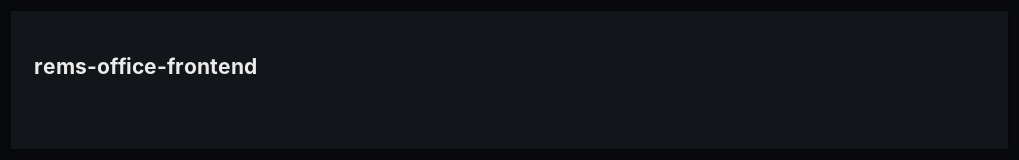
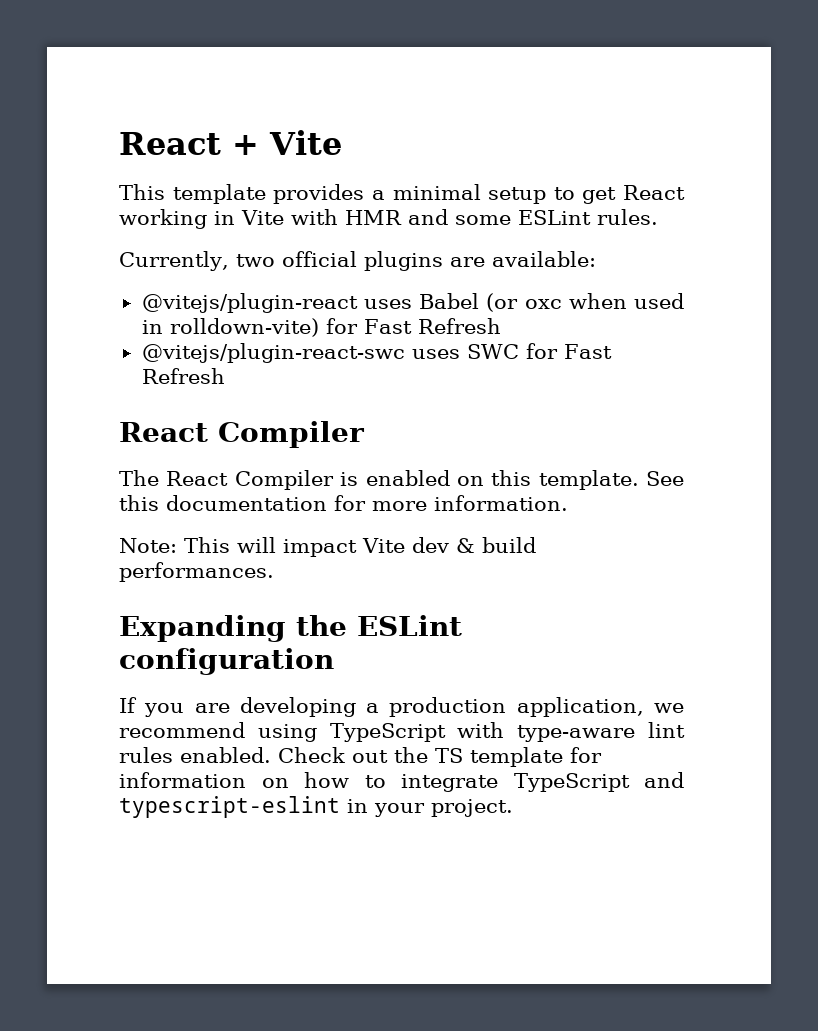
- rems-office-frontend
+ React + Vite
+ This template provides a minimal setup to get React working in Vite with HMR and some ESLint rules.
+ Currently, two official plugins are available:
+ @vitejs/plugin-react uses Babel (or oxc when used in rolldown-vite) for Fast Refresh
+ @vitejs/plugin-react-swc uses SWC for Fast Refresh
+ React Compiler
+ The React Compiler is enabled on this template. See this documentation for more information.
+ Note: This will impact Vite dev & build performances.
+ Expanding the ESLint configuration
+ If you are developing a production application, we recommend using TypeScript with type-aware lint rules enabled. Check out the TS template for information on how to integrate TypeScript and typescript-eslint in your project.

